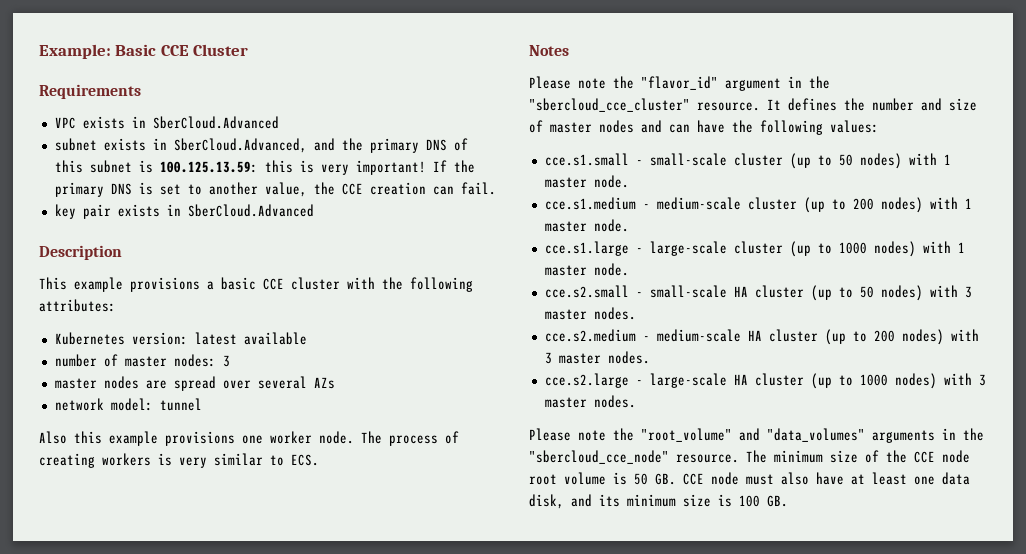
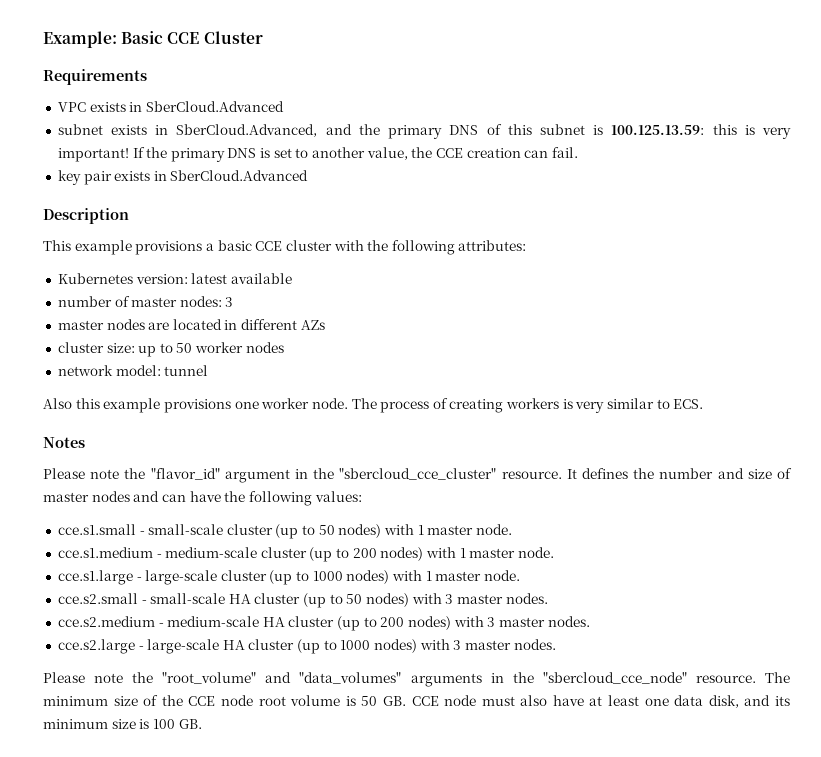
- master nodes are spread over several AZs
+ master nodes are located in different AZs
+ cluster size: up to 50 worker nodes

